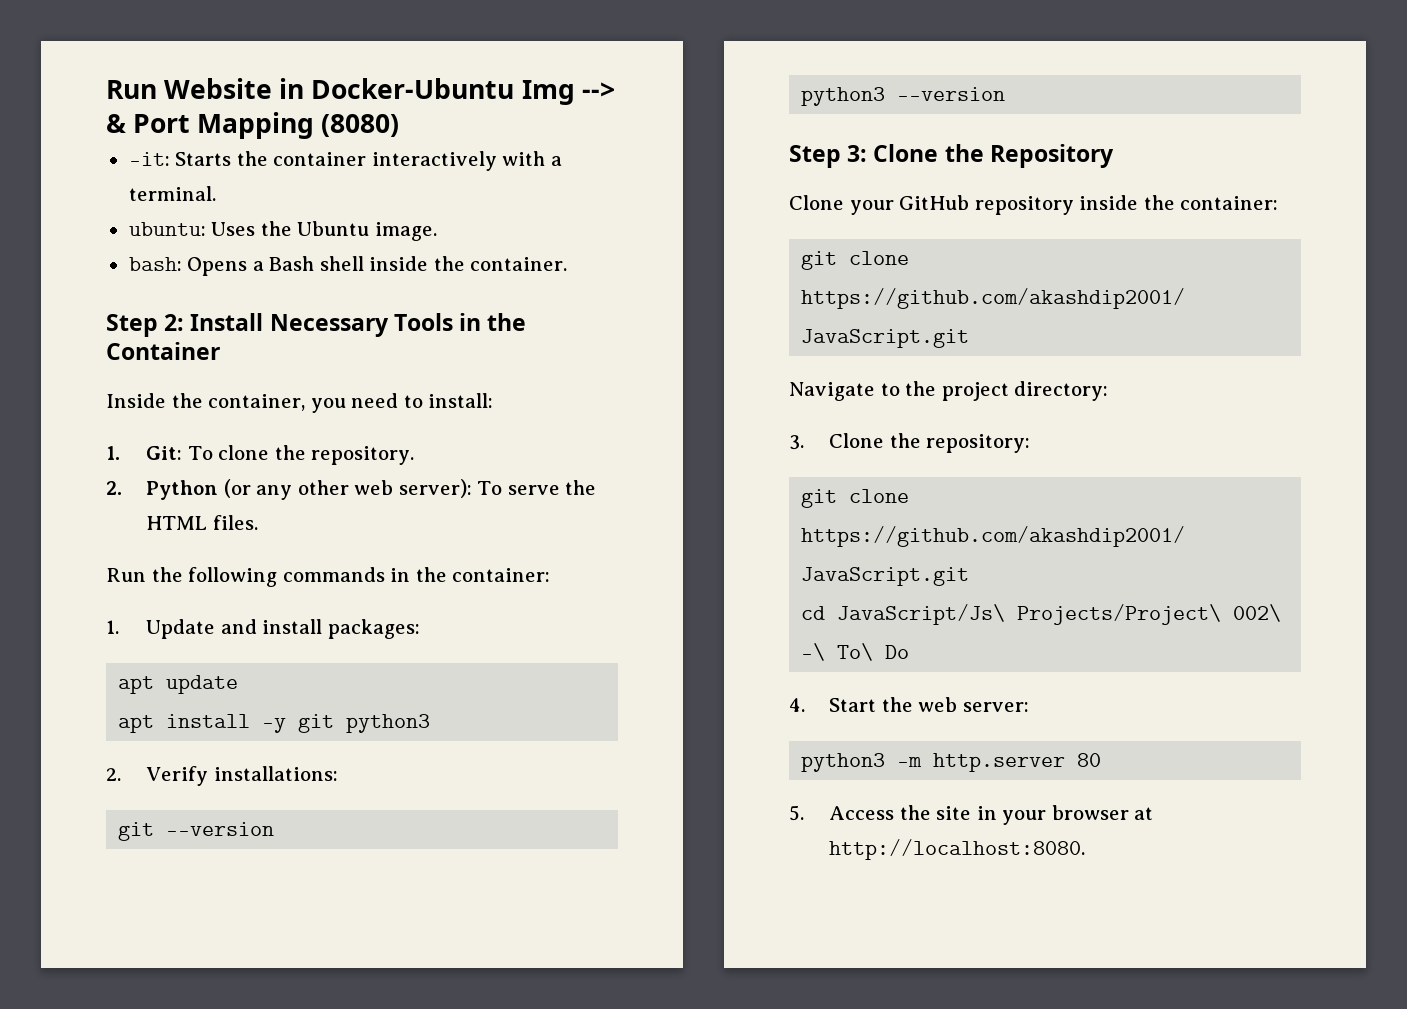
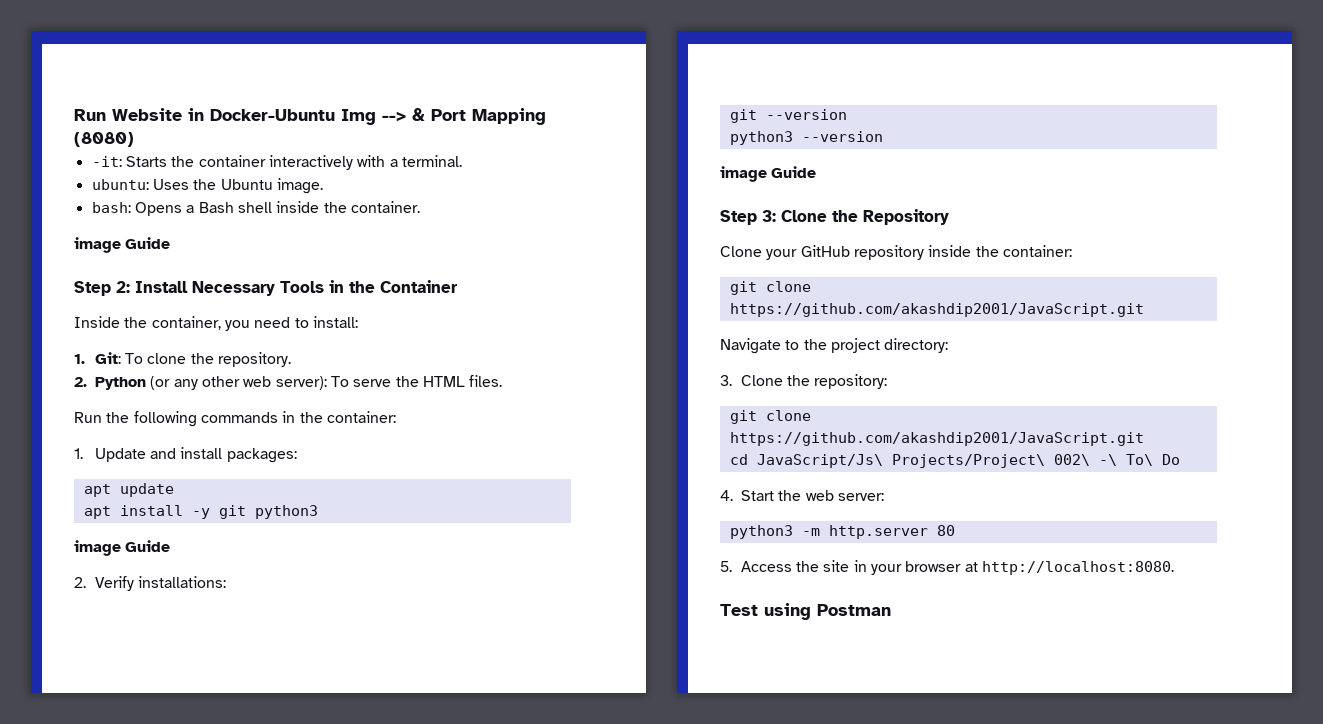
  bash: Opens a Bash shell inside the container.
+ image Guide
  apt install -y git python3
+ image Guide
  python3 --version
+ image Guide
+ Test using Postman

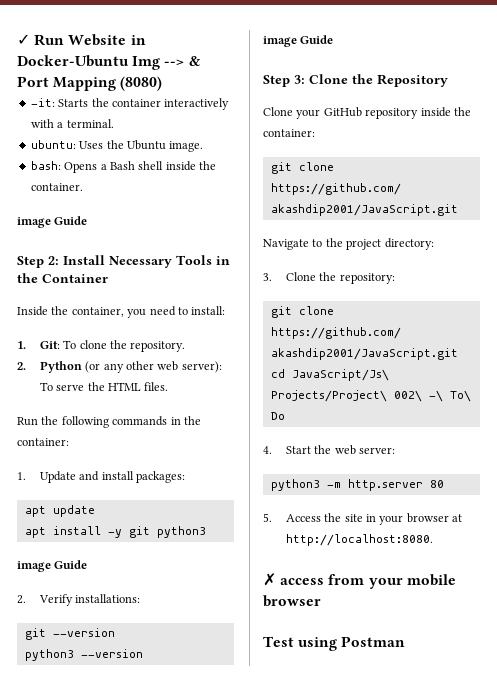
- Run Website in Docker-Ubuntu Img --> & Port Mapping (8080)
+ ✓ Run Website in Docker-Ubuntu Img --> & Port Mapping (8080)
+ ✗ access from your mobile browser

